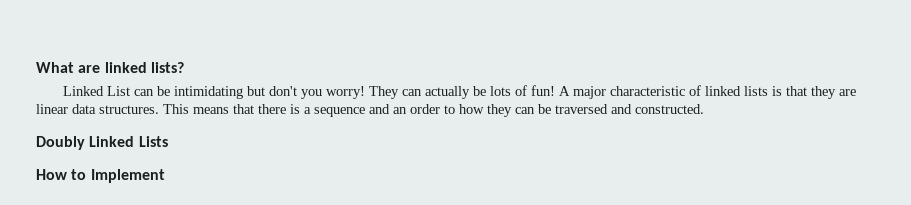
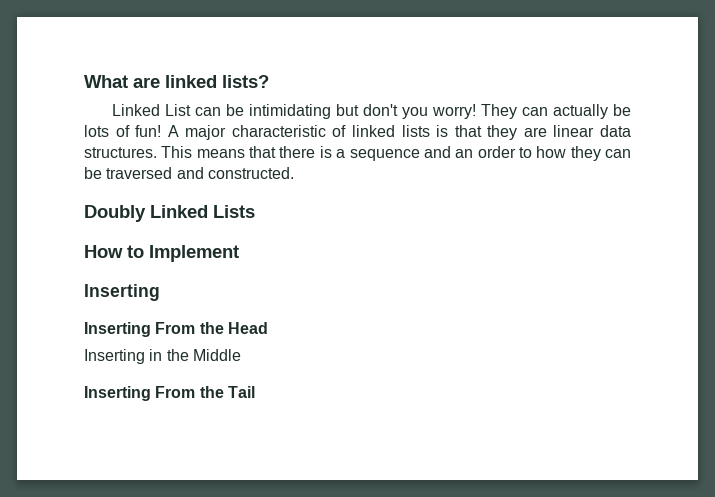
  How to Implement
+ Inserting
+ Inserting From the Head
+ Inserting in the Middle
+ Inserting From the Tail

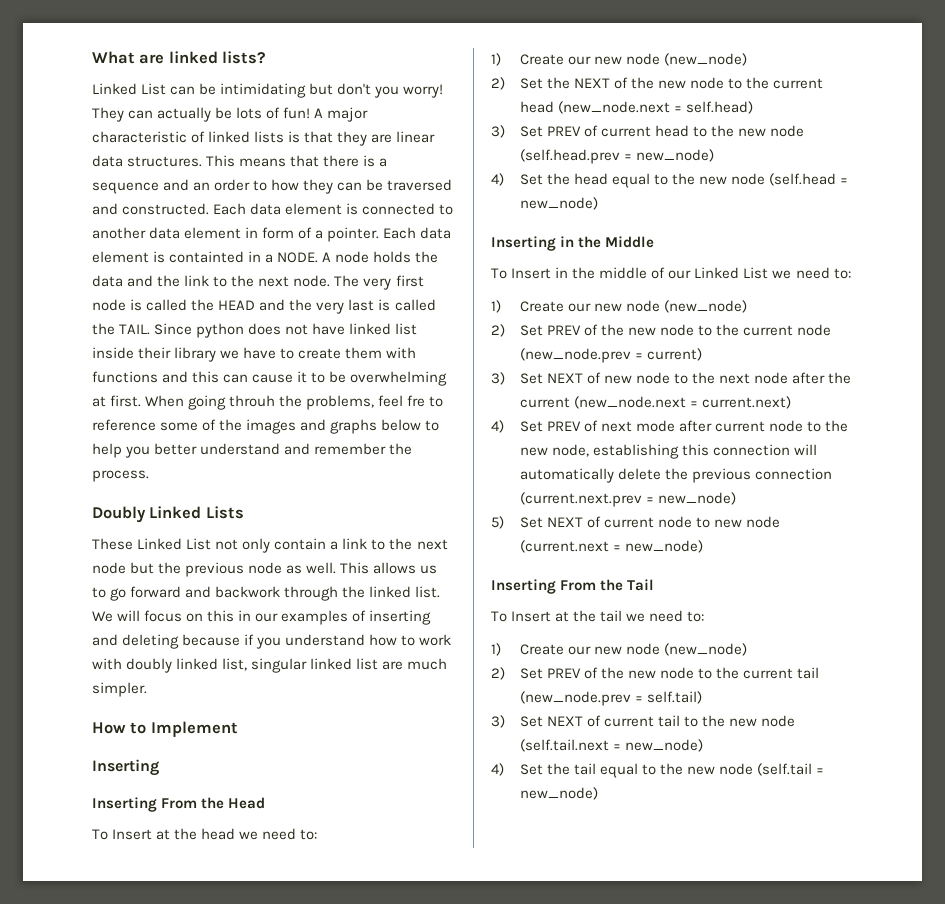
- This means that there is a sequence and an order to how they can be traversed and constructed.
+ This means that there is a sequence and an order to how they can be traversed and constructed. Each data element is connected to another data element in form of a pointer. Each data element is containted in a NODE. A node holds the data and the link to the next node. The very first node is called the HEAD and the very last is called the TAIL. Since python does not have linked list inside their library we have to create them with functions and this can cause it to be overwhelming at first. When going throuh the problems, feel fre to reference some of the images and graphs below to help you better understand and remember the process.
  Doubly Linked Lists
+ These Linked List not only contain a link to the next node but the previous node as well. This allows us to go forward and backwork through the linked list. We will focus on this in our examples of inserting and deleting because if you understand how to work with doubly linked list, singular linked list are much simpler.
+ To Insert at the head we need to:
+ 1) Create our new node (new_node)
+ 2) Set the NEXT of the new node to the current head (new_node.next = self.head)
+ 3) Set PREV of current head to the new node (self.head.prev = new_node)
+ 4) Set the head equal to the new node (self.head = new_node)
  Inserting in the Middle
+ To Insert in the middle of our Linked List we need to:
+ 1) Create our new node (new_node)
+ 2) Set PREV of the new node to the current node (new_node.prev = current)
+ 3) Set NEXT of new node to the next node after the current (new_node.next = current.next)
+ 4) Set PREV of next mode after current node to the new node, establishing this connection will automatically delete the previous connection (current.next.prev = new_node)
+ 5) Set NEXT of current node to new node (current.next = new_node)
  Inserting From the Tail
+ To Insert at the tail we need to:
+ 1) Create our new node (new_node)
+ 2) Set PREV of the new node to the current tail (new_node.prev = self.tail)
+ 3) Set NEXT of current tail to the new node (self.tail.next = new_node)
+ 4) Set the tail equal to the new node (self.tail = new_node)

